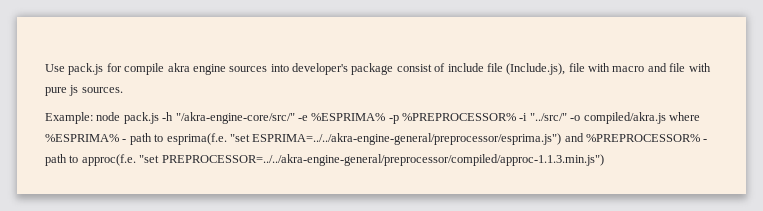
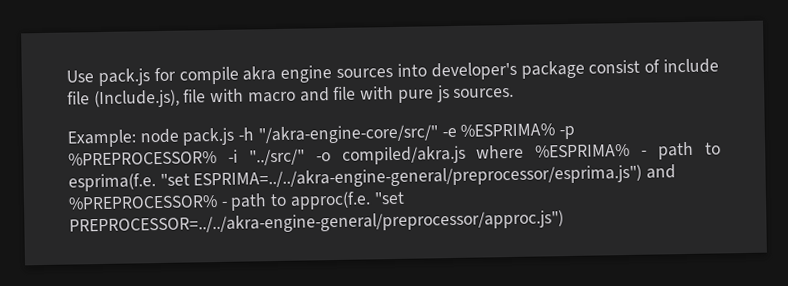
- Example: node pack.js -h "/akra-engine-core/src/" -e %ESPRIMA% -p %PREPROCESSOR% -i "../src/" -o compiled/akra.js where %ESPRIMA% - path to esprima(f.e. "set ESPRIMA=../../akra-engine-general/preprocessor/esprima.js") and %PREPROCESSOR% - path to approc(f.e. "set PREPROCESSOR=../../akra-engine-general/preprocessor/compiled/approc-1.1.3.min.js")
+ Example: node pack.js -h "/akra-engine-core/src/" -e %ESPRIMA% -p %PREPROCESSOR% -i "../src/" -o compiled/akra.js where %ESPRIMA% - path to esprima(f.e. "set ESPRIMA=../../akra-engine-general/preprocessor/esprima.js") and %PREPROCESSOR% - path to approc(f.e. "set PREPROCESSOR=../../akra-engine-general/preprocessor/approc.js")

